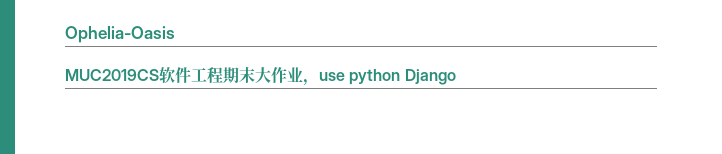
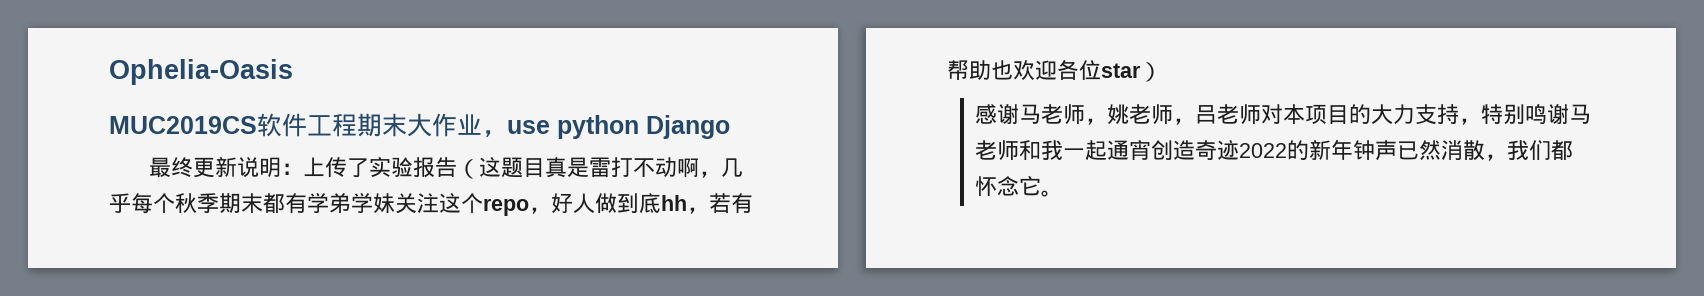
+ 最终更新说明：上传了实验报告（这题目真是雷打不动啊，几乎每个秋季期末都有学弟学妹关注这个repo，好人做到底hh，若有帮助也欢迎各位star）
+ 感谢马老师，姚老师，吕老师对本项目的大力支持，特别鸣谢马老师和我一起通宵创造奇迹2022的新年钟声已然消散，我们都怀念它。

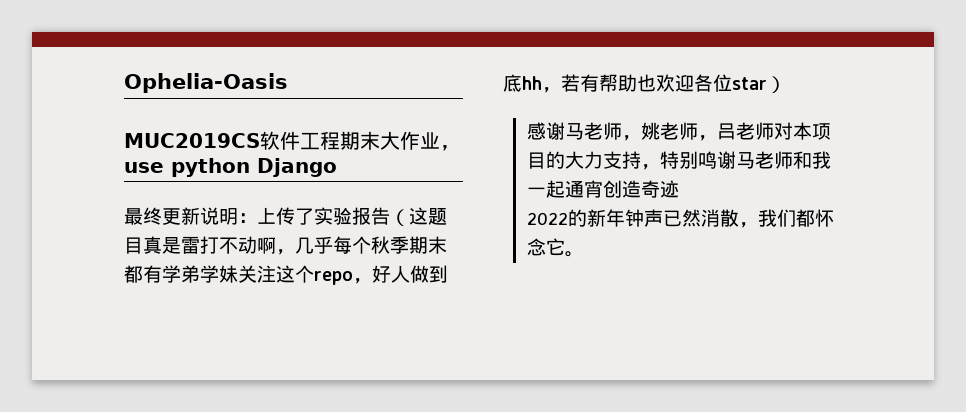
- 感谢马老师，姚老师，吕老师对本项目的大力支持，特别鸣谢马老师和我一起通宵创造奇迹2022的新年钟声已然消散，我们都怀念它。
+ 感谢马老师，姚老师，吕老师对本项目的大力支持，特别鸣谢马老师和我一起通宵创造奇迹
+ 2022的新年钟声已然消散，我们都怀念它。

